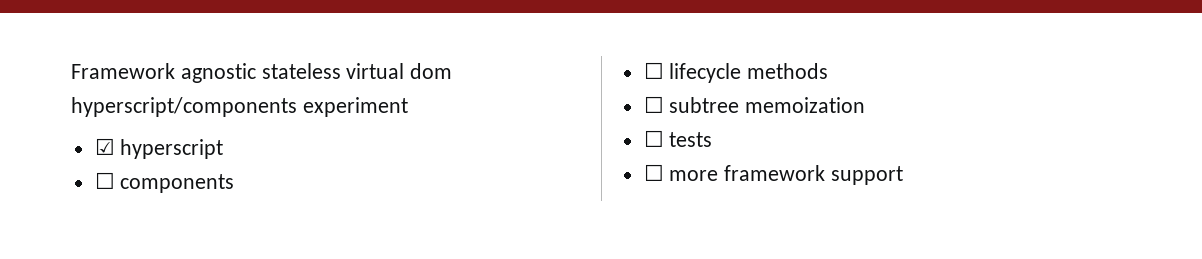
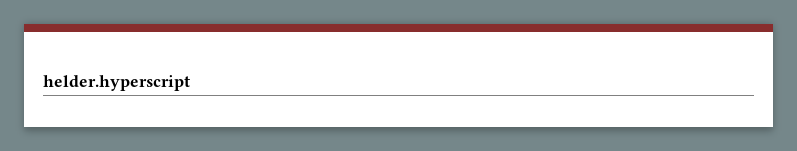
- Framework agnostic stateless virtual dom hyperscript/components experiment
- ☑ hyperscript
- ☐ components
- ☐ lifecycle methods
- ☐ subtree memoization
- ☐ tests
- ☐ more framework support
+ helder.hyperscript

